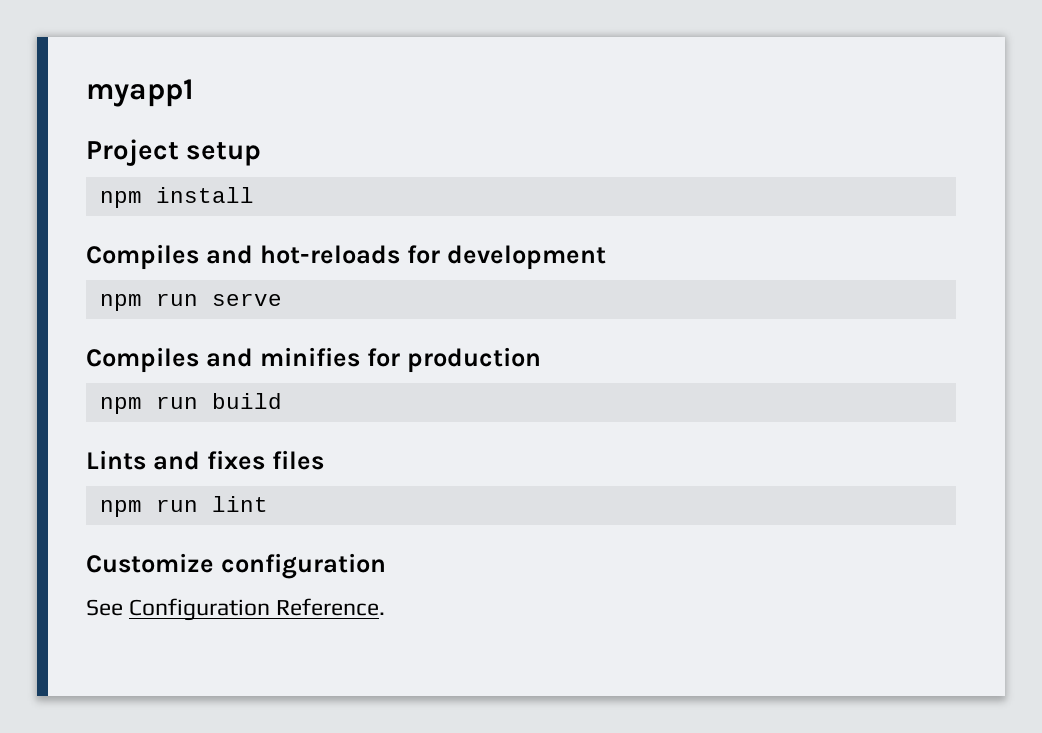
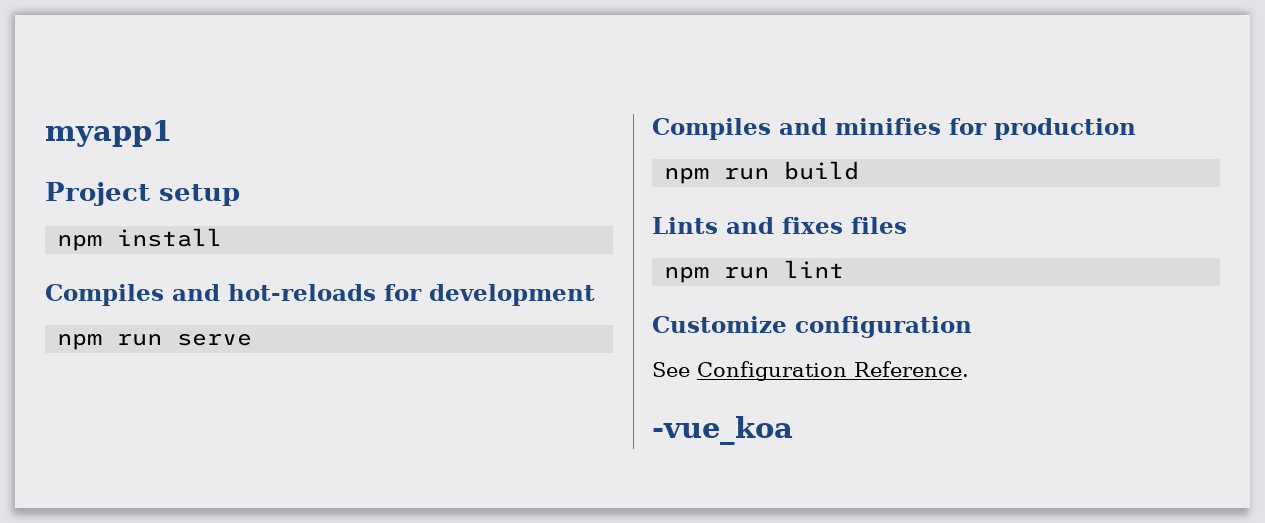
+ -vue_koa

